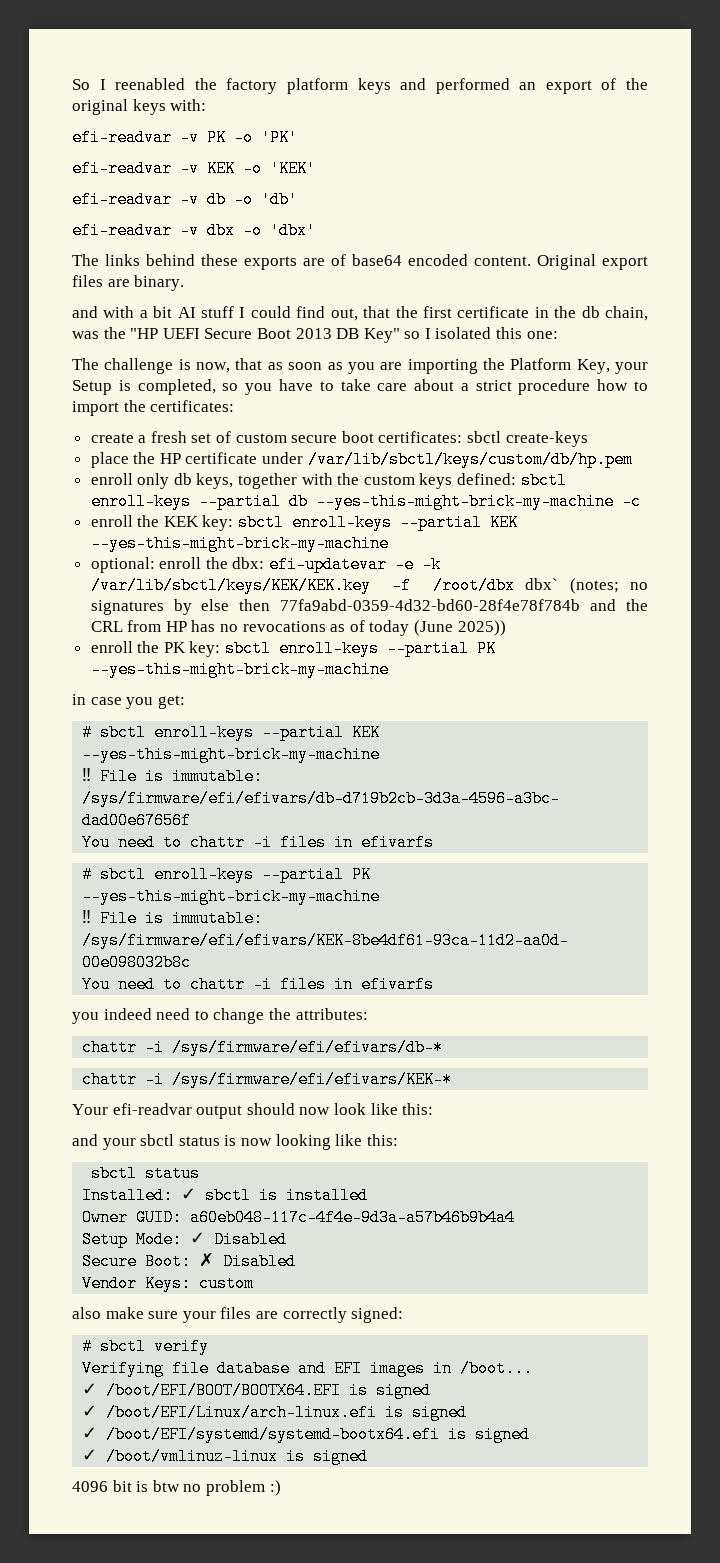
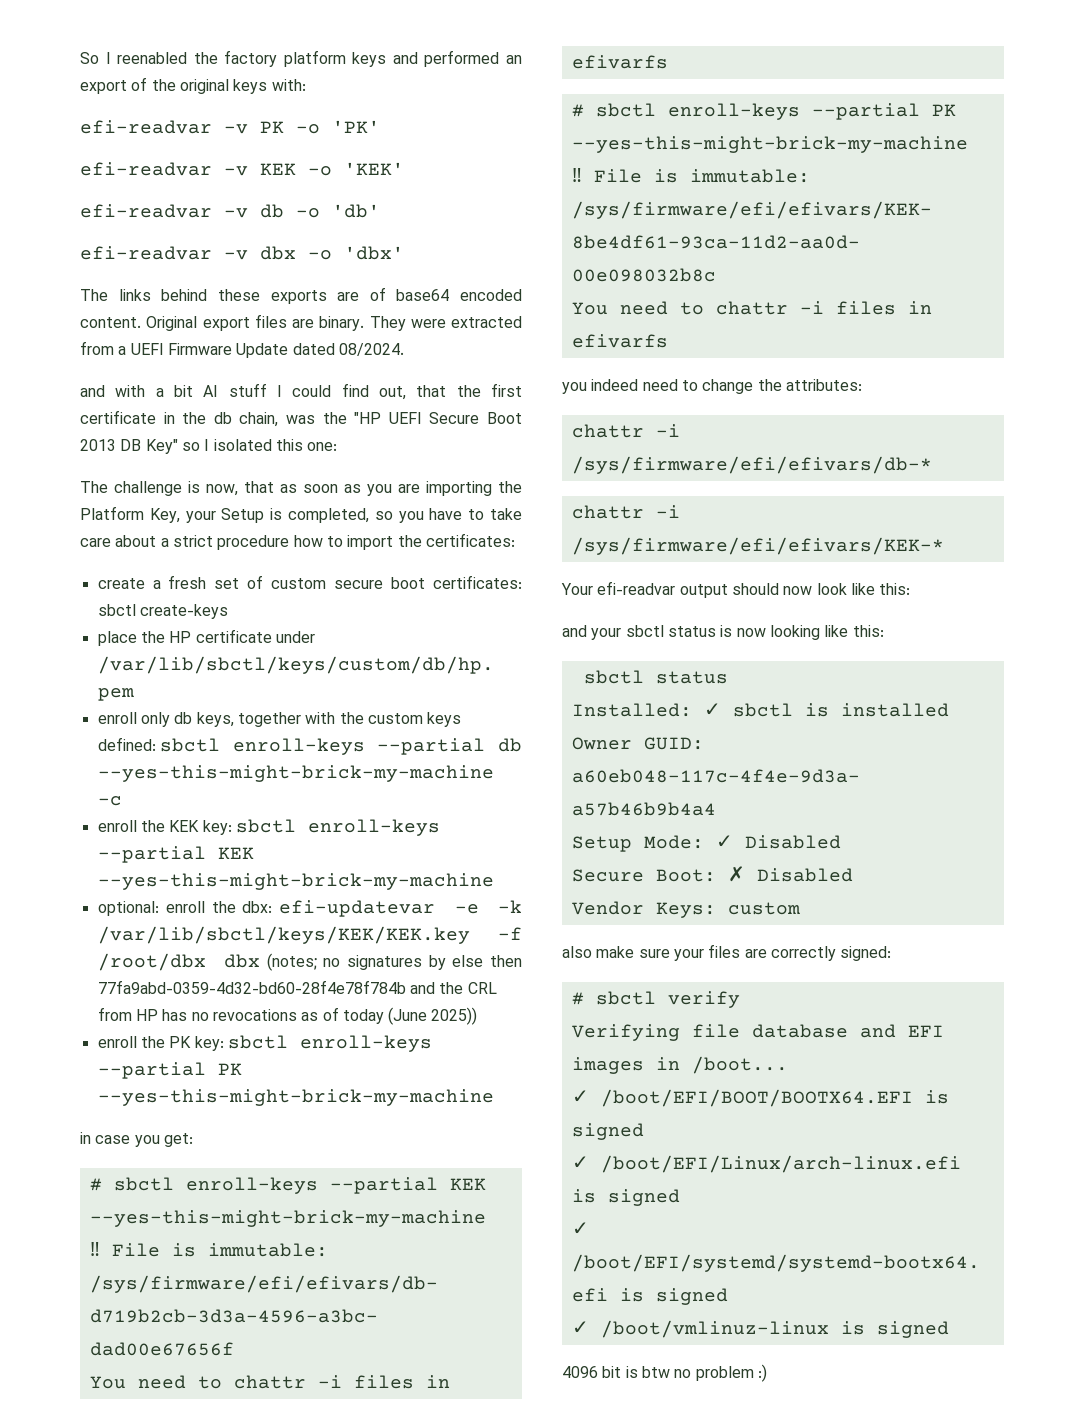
+ They were extracted from a UEFI Firmware Update dated 08/2024.
- optional: enroll the dbx: efi-updatevar -e -k /var/lib/sbctl/keys/KEK/KEK.key -f /root/dbx dbx` (notes; no signatures by else then 77fa9abd-0359-4d32-bd60-28f4e78f784b and the CRL from HP has no revocations as of today (June 2025))
+ optional: enroll the dbx: efi-updatevar -e -k /var/lib/sbctl/keys/KEK/KEK.key -f /root/dbx dbx (notes; no signatures by else then 77fa9abd-0359-4d32-bd60-28f4e78f784b and the CRL from HP has no revocations as of today (June 2025))

